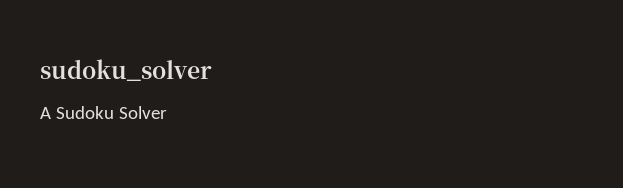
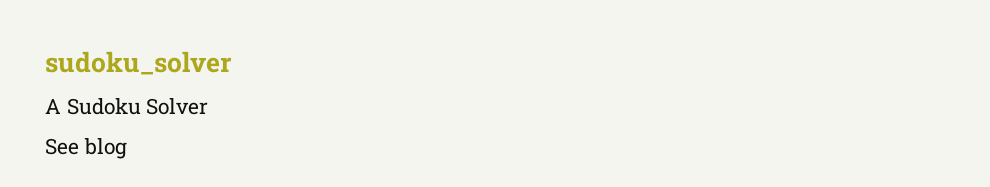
+ See blog

